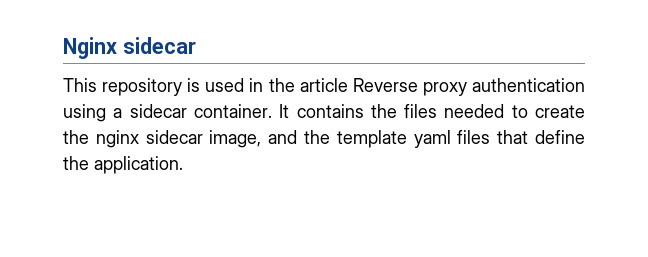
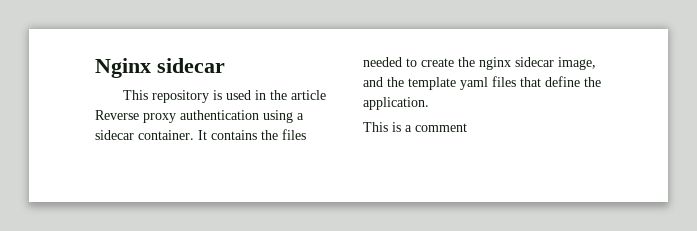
+ This is a comment

